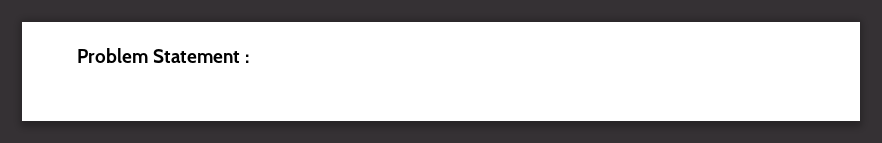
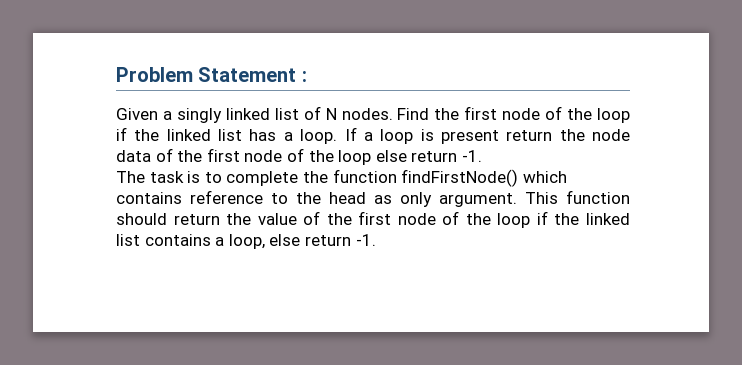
+ Given a singly linked list of N nodes. Find the first node of the loop if the linked list has a loop. If a loop is present return the node data of the first node of the loop else return -1.
+ The task is to complete the function findFirstNode() which contains reference to the head as only argument. This function should return the value of the first node of the loop if the linked list contains a loop, else return -1.

